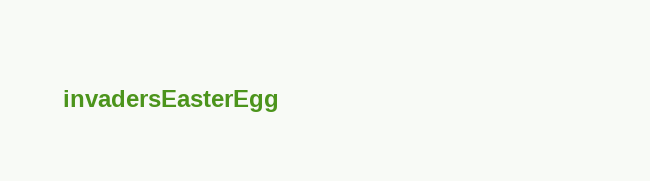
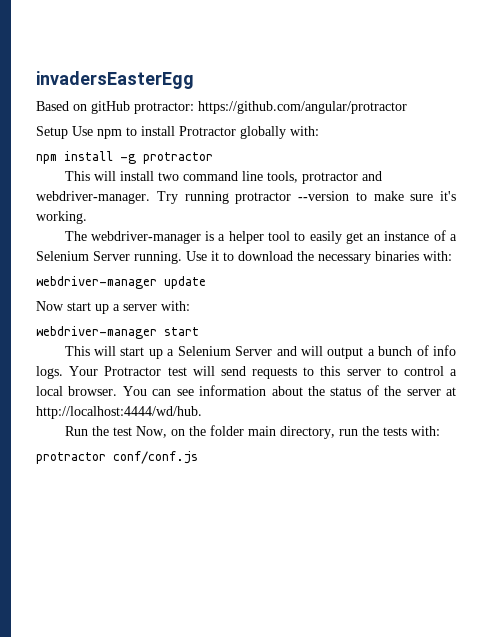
+ Based on gitHub protractor: https://github.com/angular/protractor
+ Setup Use npm to install Protractor globally with:
+ npm install -g protractor
+ This will install two command line tools, protractor and webdriver-manager. Try running protractor --version to make sure it's working.
+ The webdriver-manager is a helper tool to easily get an instance of a Selenium Server running. Use it to download the necessary binaries with:
+ webdriver-manager update
+ Now start up a server with:
+ webdriver-manager start
+ This will start up a Selenium Server and will output a bunch of info logs. Your Protractor test will send requests to this server to control a local browser. You can see information about the status of the server at http://localhost:4444/wd/hub.
+ Run the test Now, on the folder main directory, run the tests with:
+ protractor conf/conf.js

